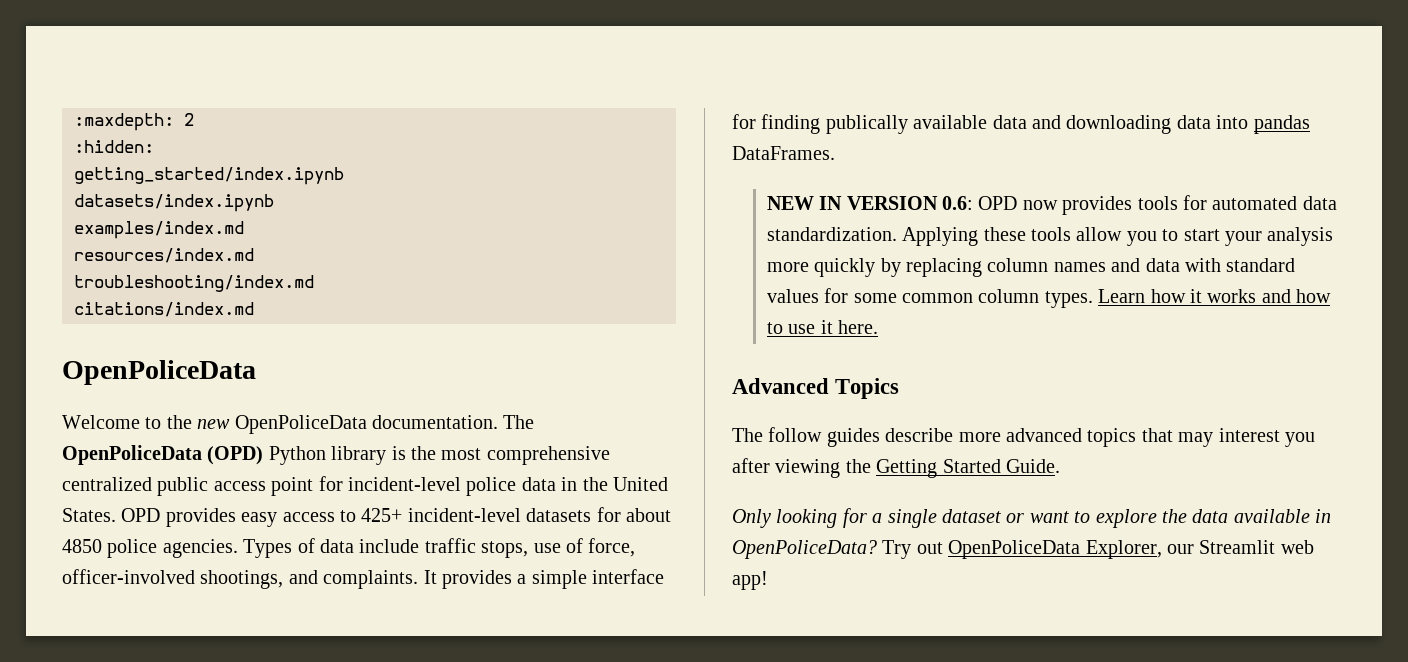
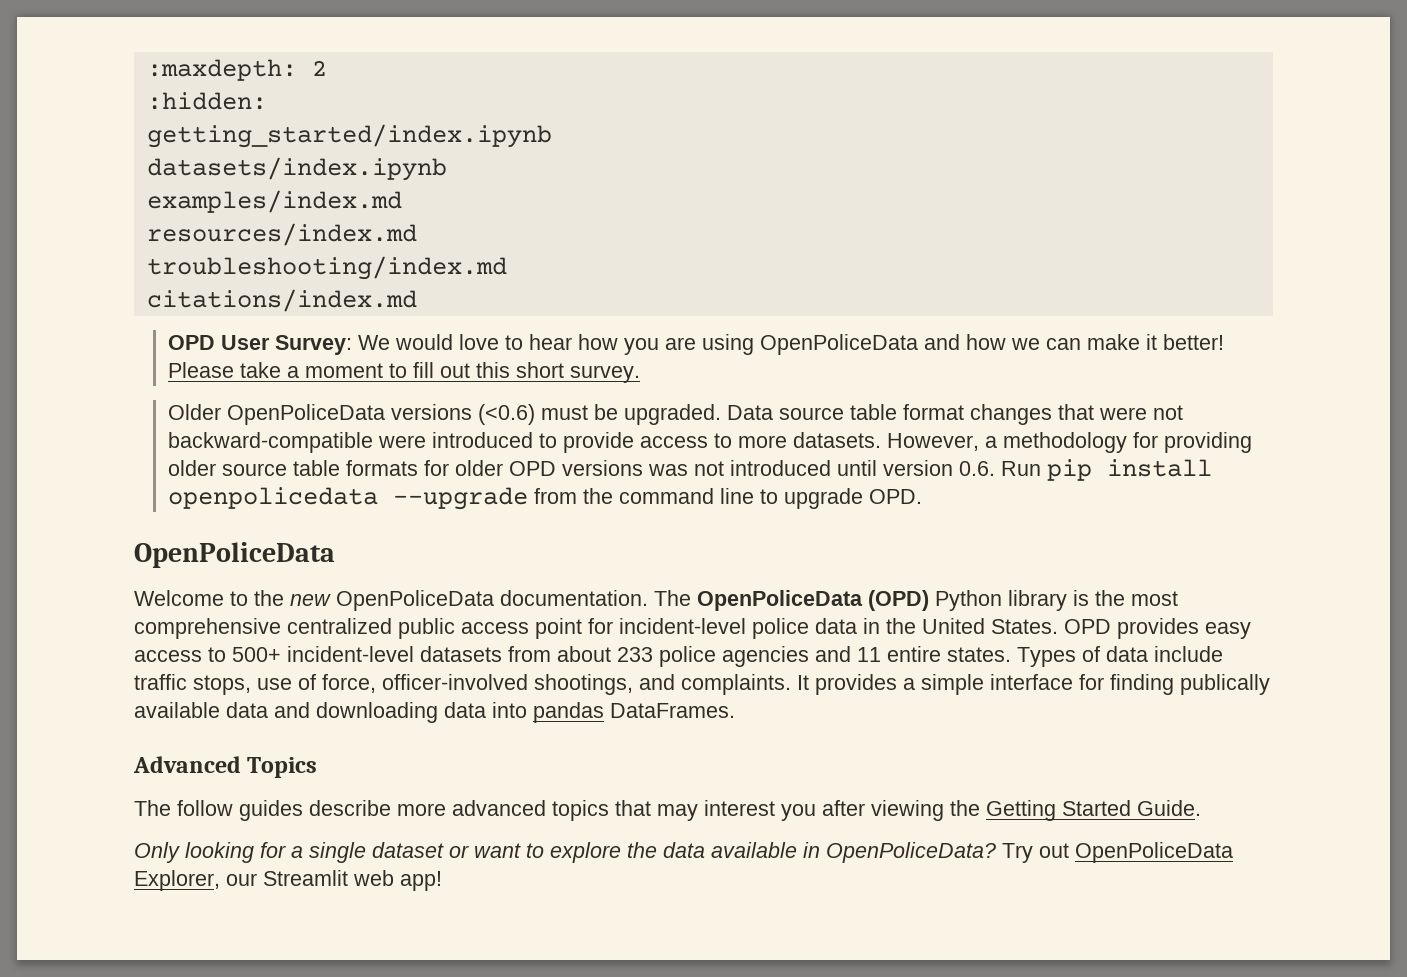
+ OPD User Survey: We would love to hear how you are using OpenPoliceData and how we can make it better! Please take a moment to fill out this short survey.
+ Older OpenPoliceData versions (<0.6) must be upgraded. Data source table format changes that were not backward-compatible were introduced to provide access to more datasets. However, a methodology for providing older source table formats for older OPD versions was not introduced until version 0.6. Run pip install openpolicedata --upgrade from the command line to upgrade OPD.
- OPD provides easy access to 425+ incident-level datasets for about 4850 police agencies.
+ OPD provides easy access to 500+ incident-level datasets from about 233 police agencies and 11 entire states.
- NEW IN VERSION 0.6: OPD now provides tools for automated data standardization. Applying these tools allow you to start your analysis more quickly by replacing column names and data with standard values for some common column types. Learn how it works and how to use it here.

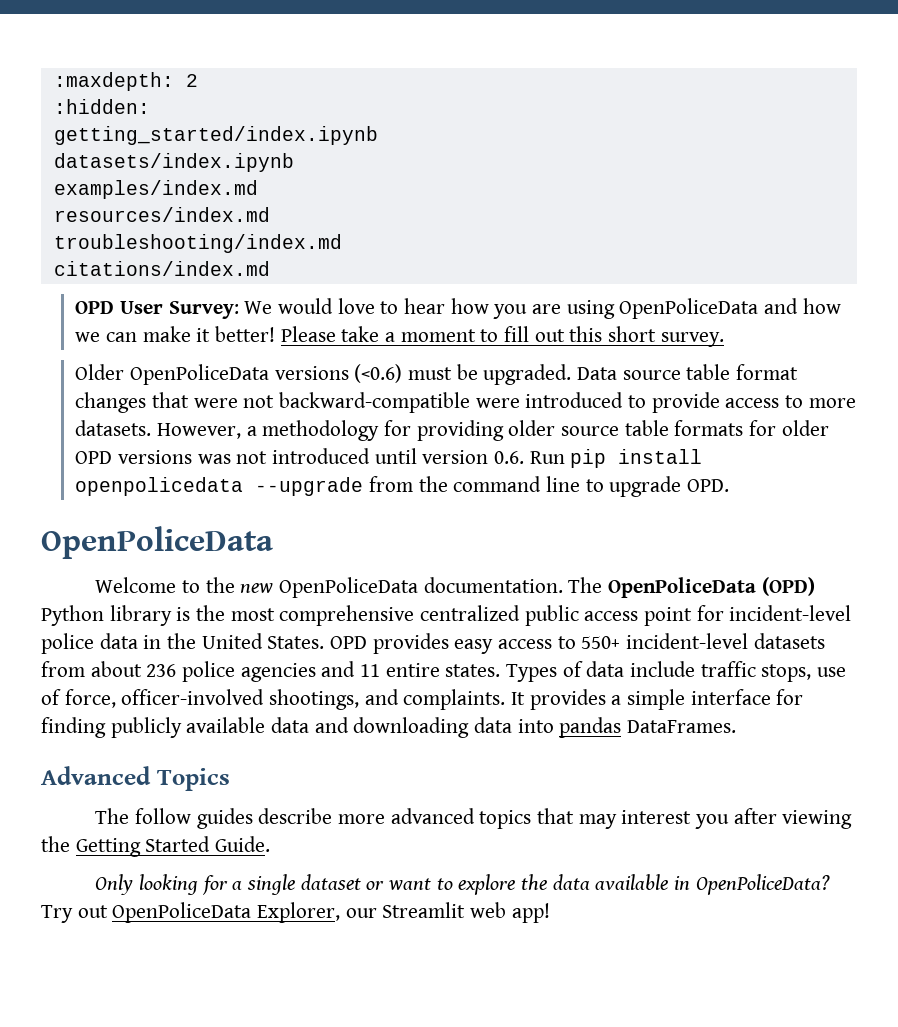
- OPD provides easy access to 500+ incident-level datasets from about 233 police agencies and 11 entire states.
+ OPD provides easy access to 550+ incident-level datasets from about 236 police agencies and 11 entire states.
- It provides a simple interface for finding publically available data and downloading data into pandas DataFrames.
+ It provides a simple interface for finding publicly available data and downloading data into pandas DataFrames.

